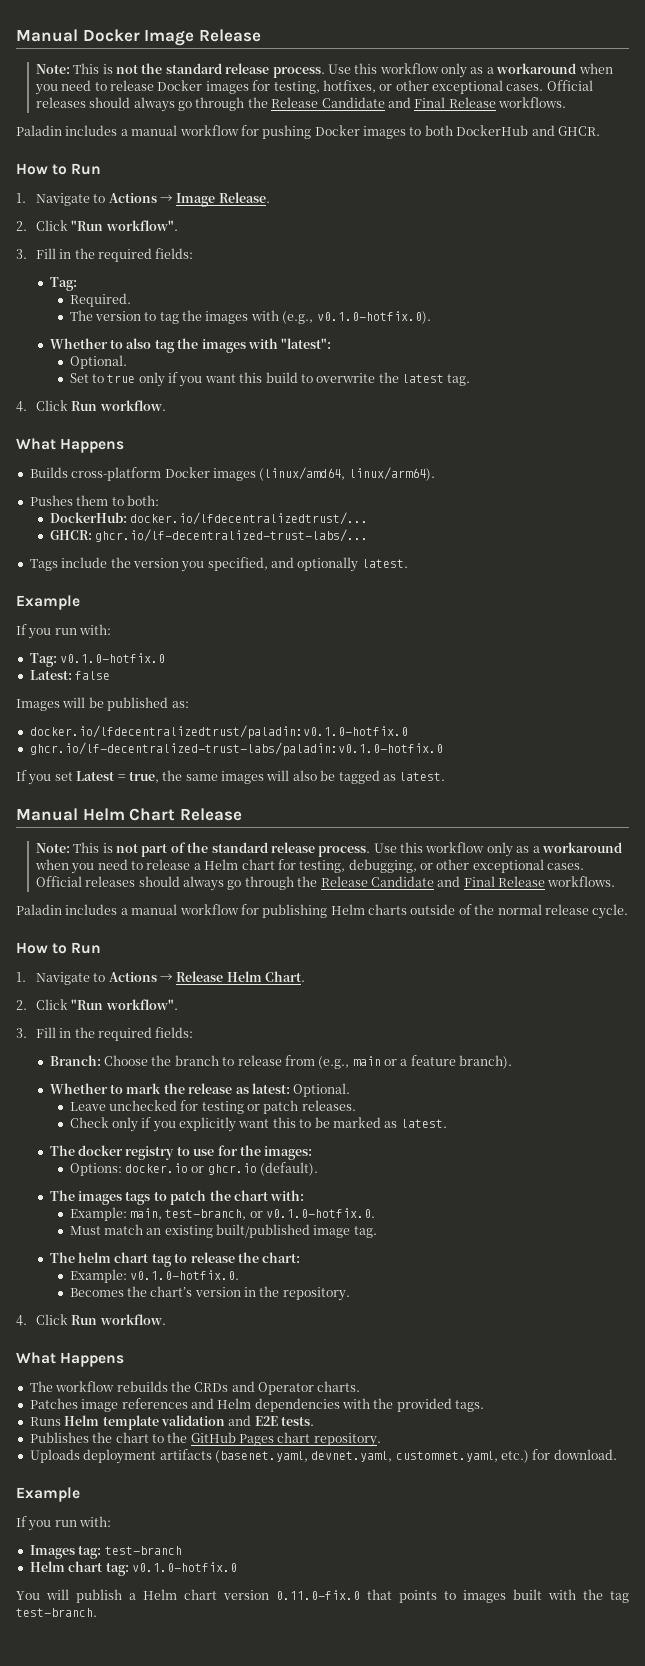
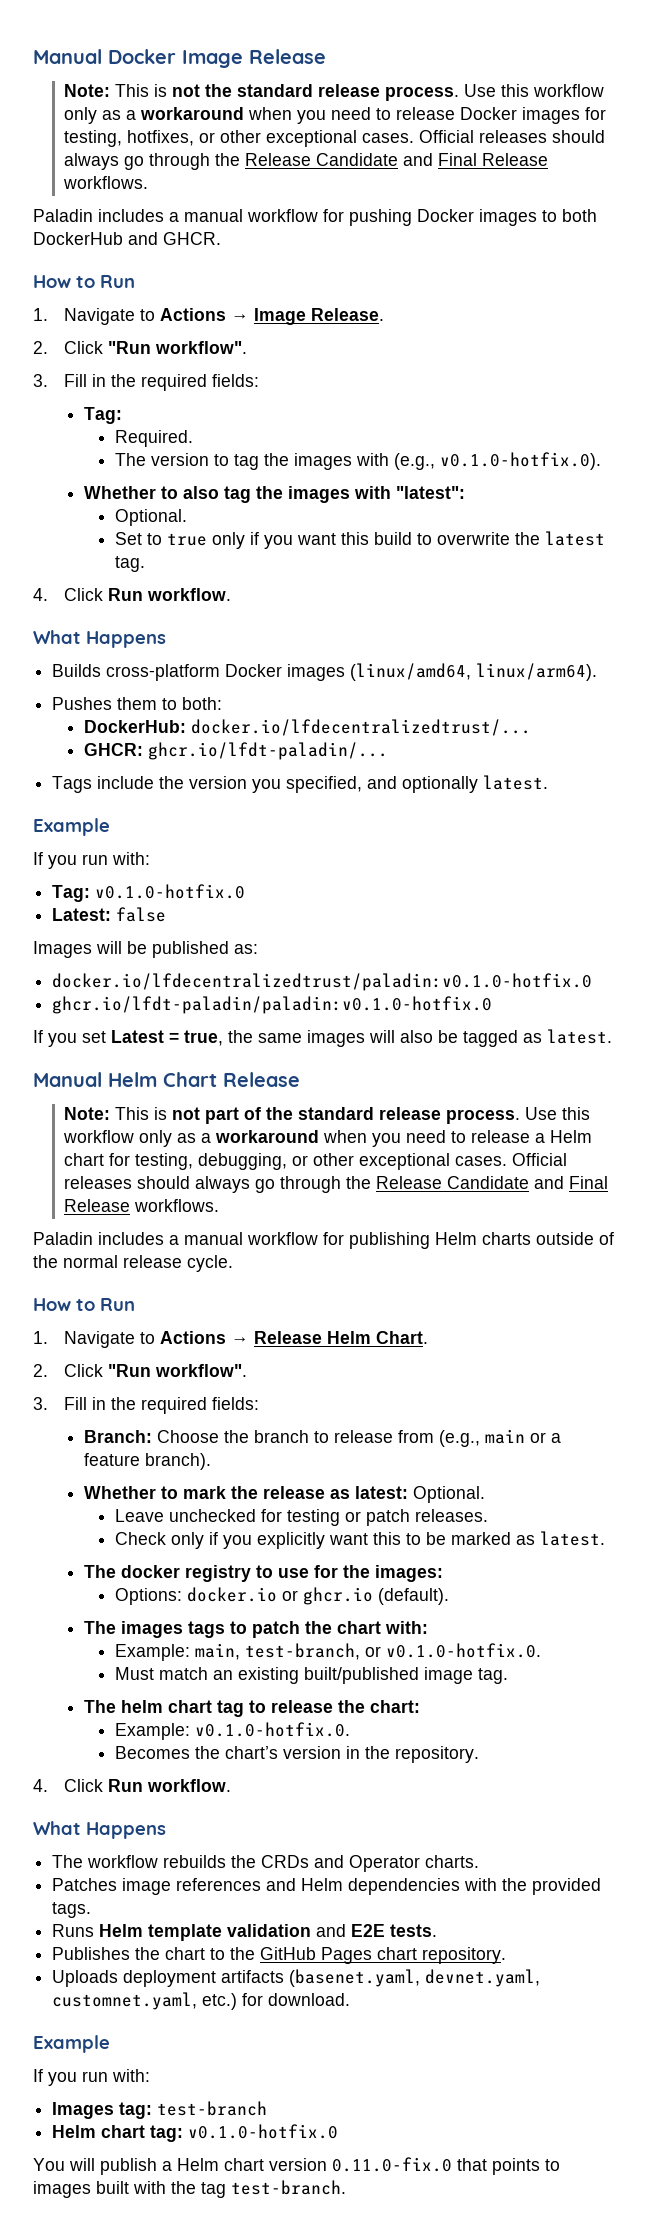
- GHCR: ghcr.io/lf-decentralized-trust-labs/...
+ GHCR: ghcr.io/lfdt-paladin/...
- ghcr.io/lf-decentralized-trust-labs/paladin:v0.1.0-hotfix.0
+ ghcr.io/lfdt-paladin/paladin:v0.1.0-hotfix.0

